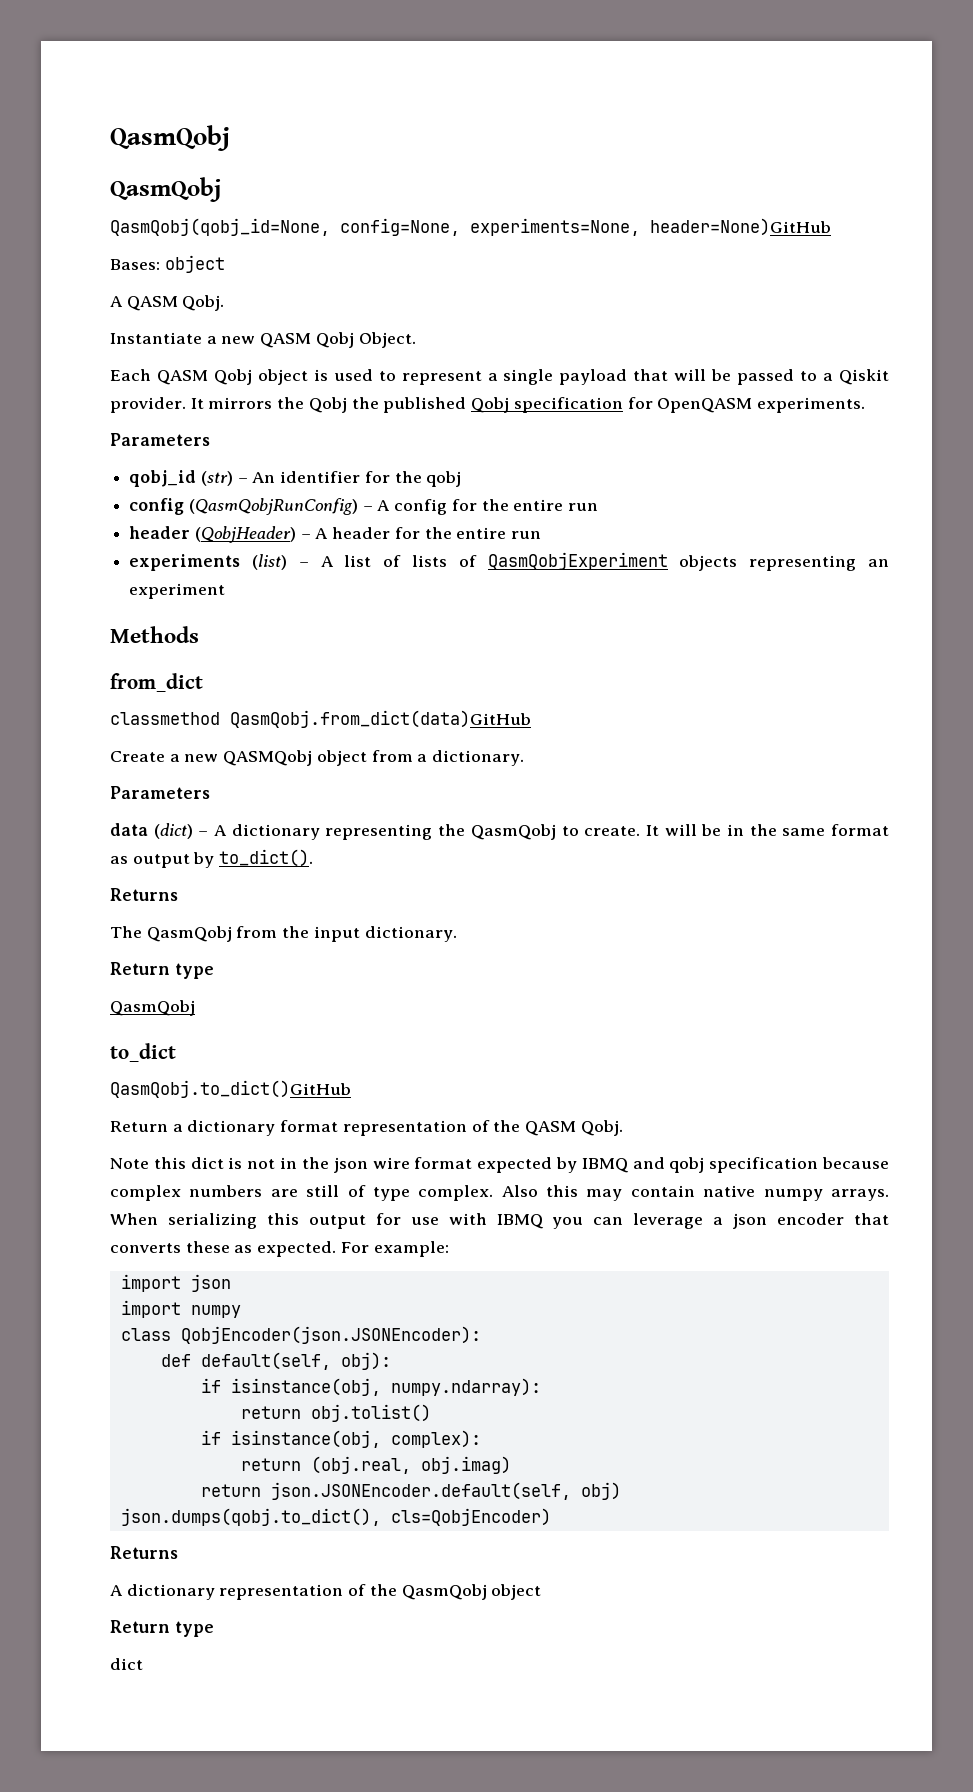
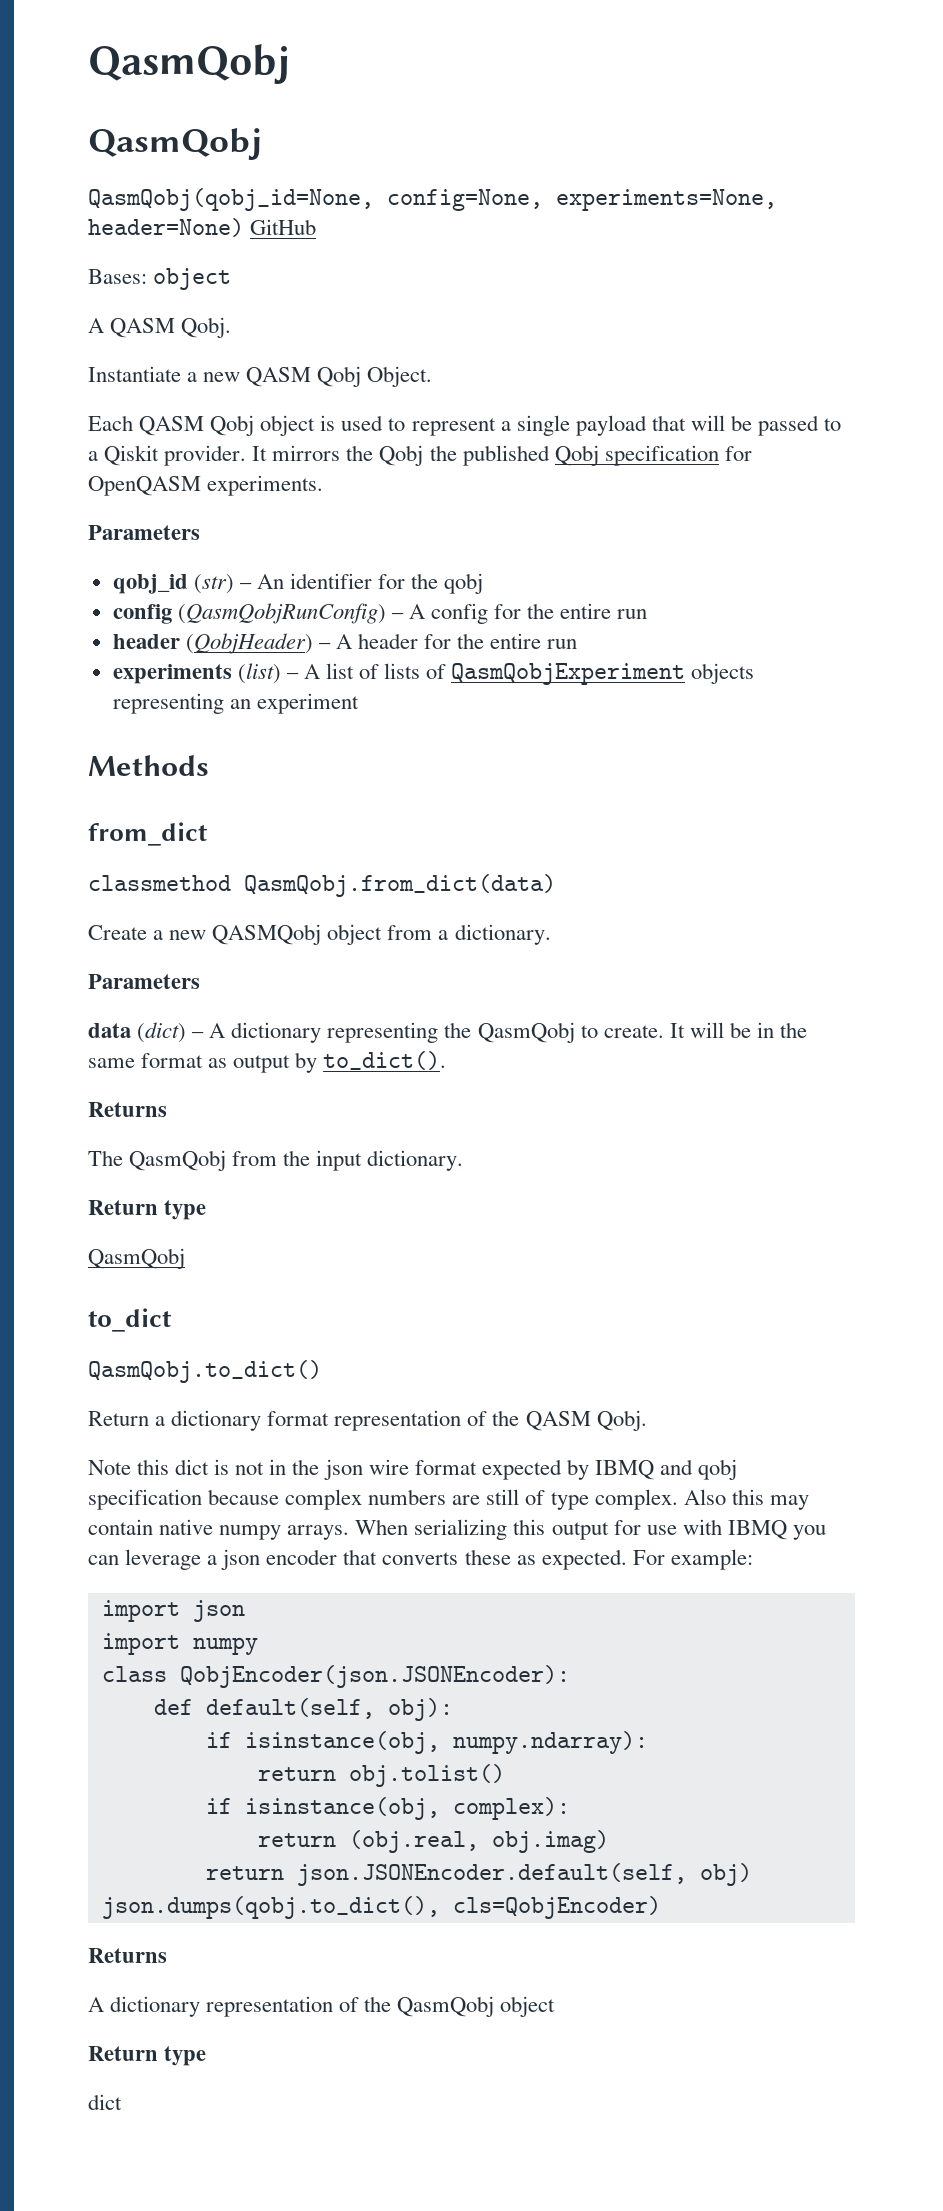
- QasmQobj(qobj_id=None, config=None, experiments=None, header=None)GitHub
+ QasmQobj(qobj_id=None, config=None, experiments=None, header=None) GitHub
- classmethod QasmQobj.from_dict(data)GitHub
+ classmethod QasmQobj.from_dict(data)
- QasmQobj.to_dict()GitHub
+ QasmQobj.to_dict()

